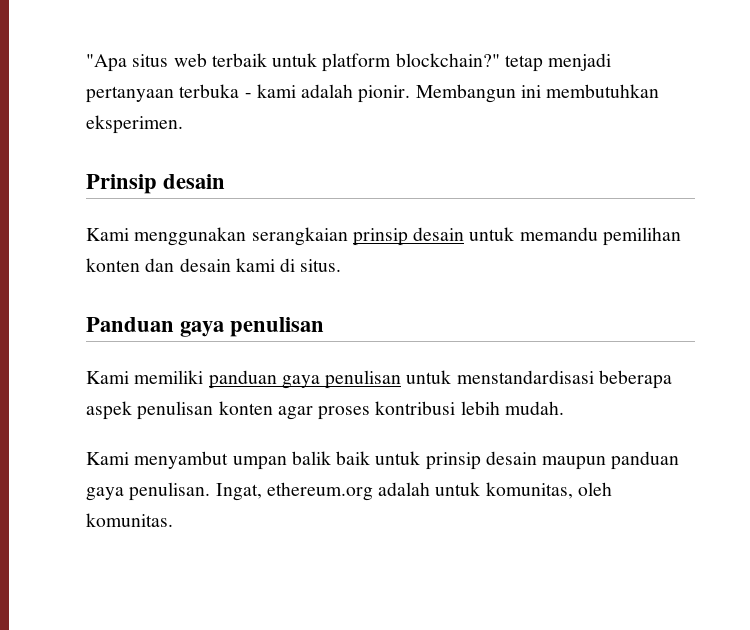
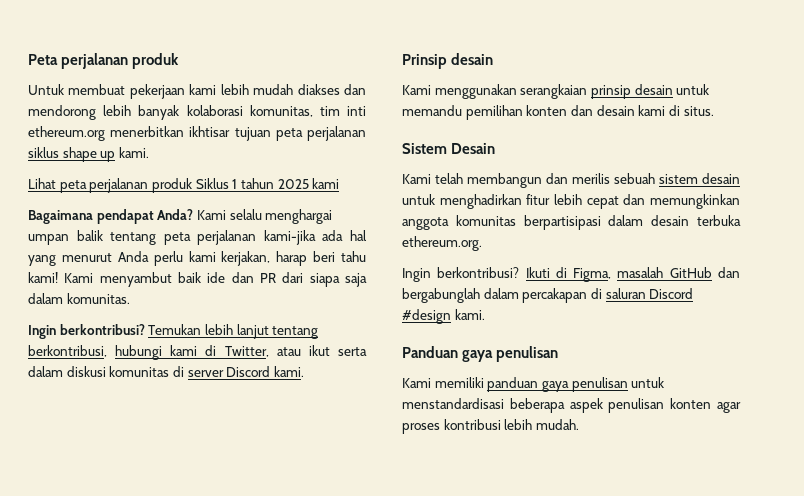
- "Apa situs web terbaik untuk platform blockchain?" tetap menjadi pertanyaan terbuka - kami adalah pionir. Membangun ini membutuhkan eksperimen.
+ Peta perjalanan produk
+ Untuk membuat pekerjaan kami lebih mudah diakses dan mendorong lebih banyak kolaborasi komunitas, tim inti ethereum.org menerbitkan ikhtisar tujuan peta perjalanan siklus shape up kami.
+ Lihat peta perjalanan produk Siklus 1 tahun 2025 kami
+ Bagaimana pendapat Anda? Kami selalu menghargai umpan balik tentang peta perjalanan kami-jika ada hal yang menurut Anda perlu kami kerjakan, harap beri tahu kami! Kami menyambut baik ide dan PR dari siapa saja dalam komunitas.
+ Ingin berkontribusi? Temukan lebih lanjut tentang berkontribusi, hubungi kami di Twitter, atau ikut serta dalam diskusi komunitas di server Discord kami.
+ Sistem Desain
+ Kami telah membangun dan merilis sebuah sistem desain untuk menghadirkan fitur lebih cepat dan memungkinkan anggota komunitas berpartisipasi dalam desain terbuka ethereum.org.
+ Ingin berkontribusi? Ikuti di Figma, masalah GitHub dan bergabunglah dalam percakapan di saluran Discord #design kami.
- Kami menyambut umpan balik baik untuk prinsip desain maupun panduan gaya penulisan. Ingat, ethereum.org adalah untuk komunitas, oleh komunitas.

